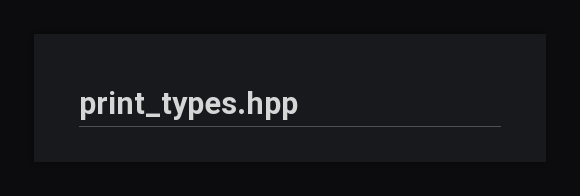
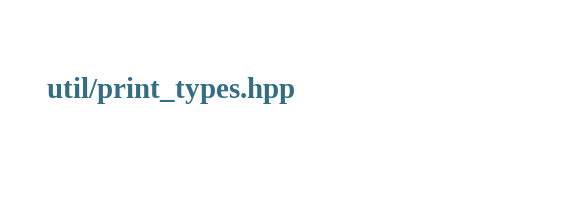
- print_types.hpp
+ util/print_types.hpp

